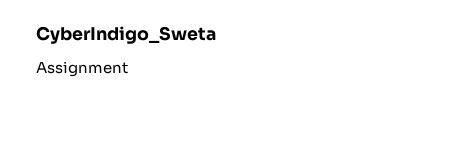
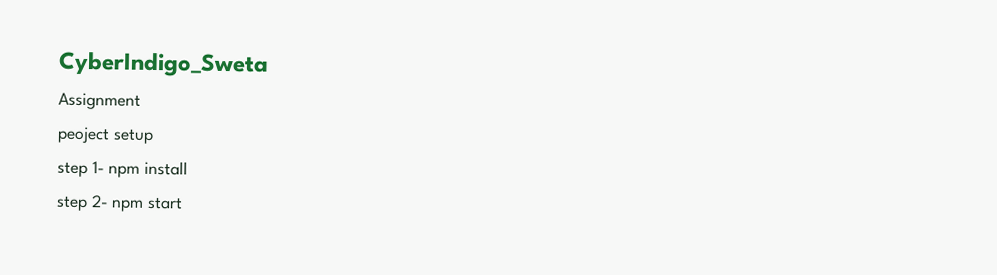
+ peoject setup
+ step 1- npm install
+ step 2- npm start

